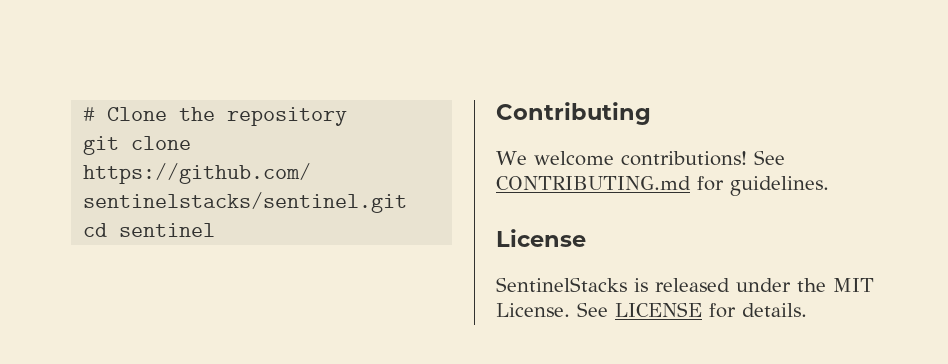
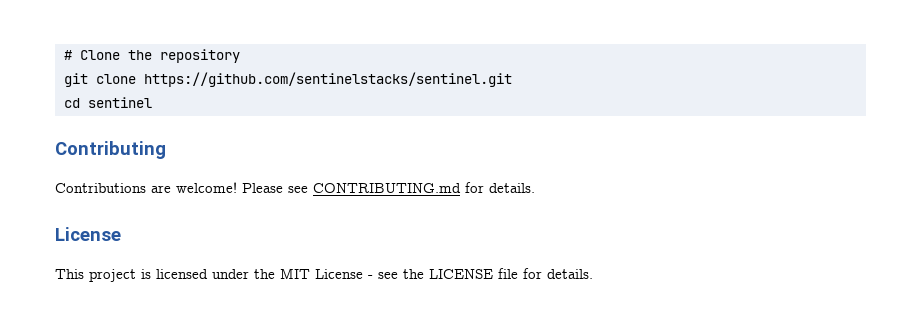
- We welcome contributions! See CONTRIBUTING.md for guidelines.
+ Contributions are welcome! Please see CONTRIBUTING.md for details.
- SentinelStacks is released under the MIT License. See LICENSE for details.
+ This project is licensed under the MIT License - see the LICENSE file for details.

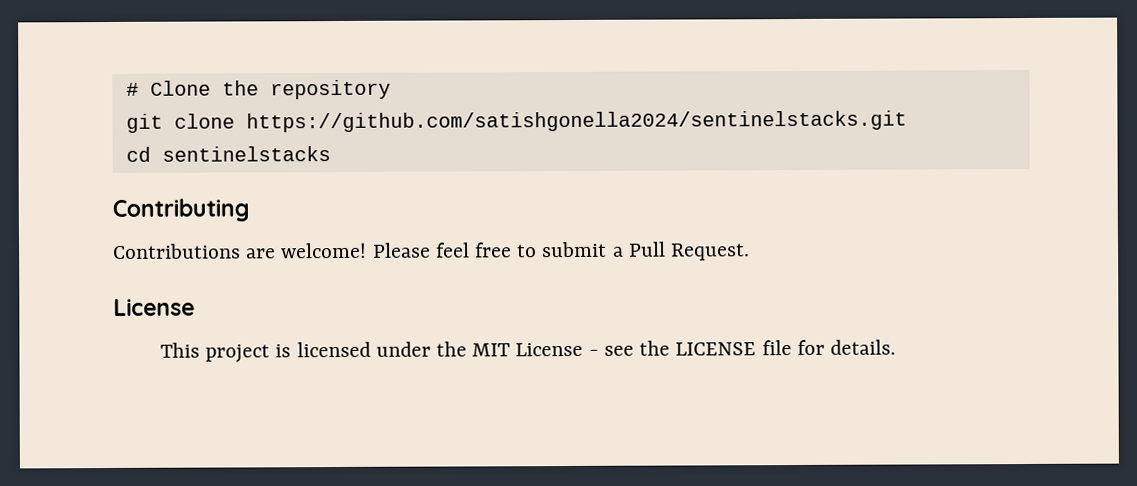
- git clone https://github.com/sentinelstacks/sentinel.git
+ git clone https://github.com/satishgonella2024/sentinelstacks.git
- cd sentinel
+ cd sentinelstacks
- Please see CONTRIBUTING.md for details.
+ Please feel free to submit a Pull Request.

